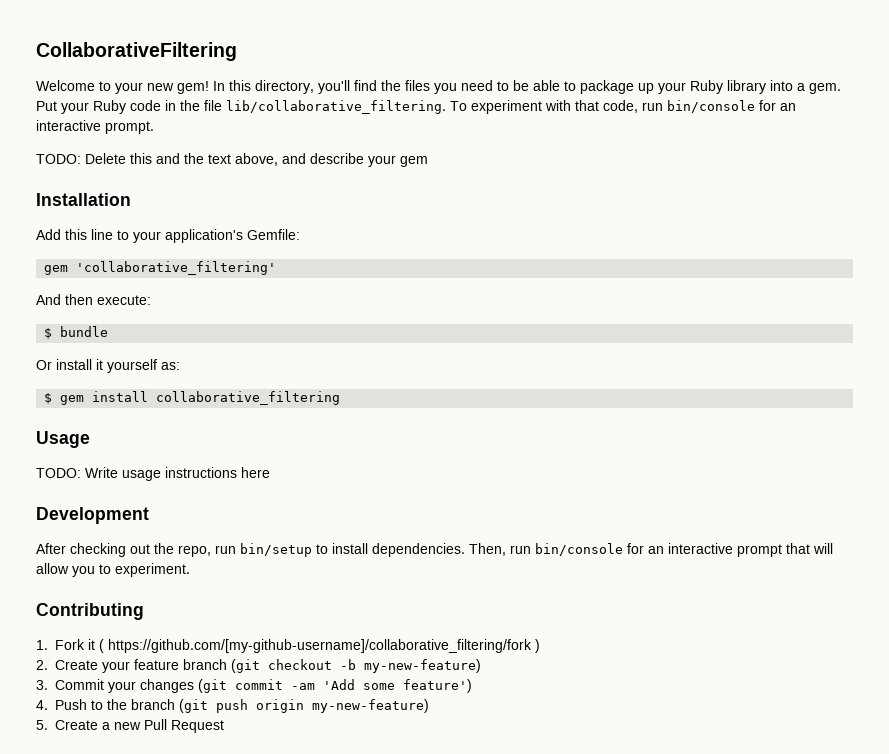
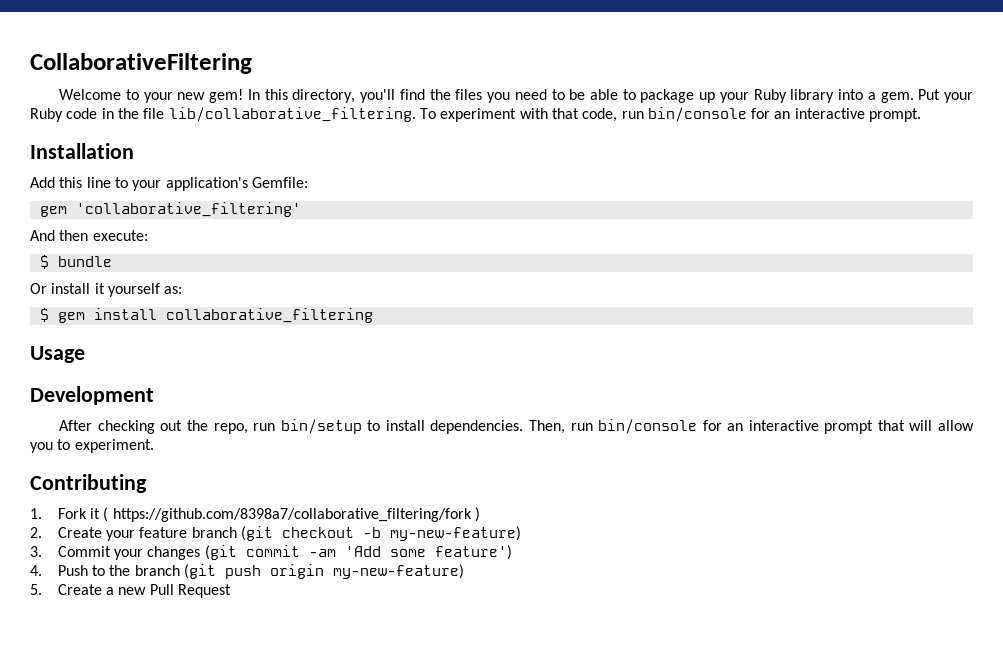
- TODO: Delete this and the text above, and describe your gem
- TODO: Write usage instructions here
- 1. Fork it ( https://github.com/[my-github-username]/collaborative_filtering/fork )
+ 1. Fork it ( https://github.com/8398a7/collaborative_filtering/fork )

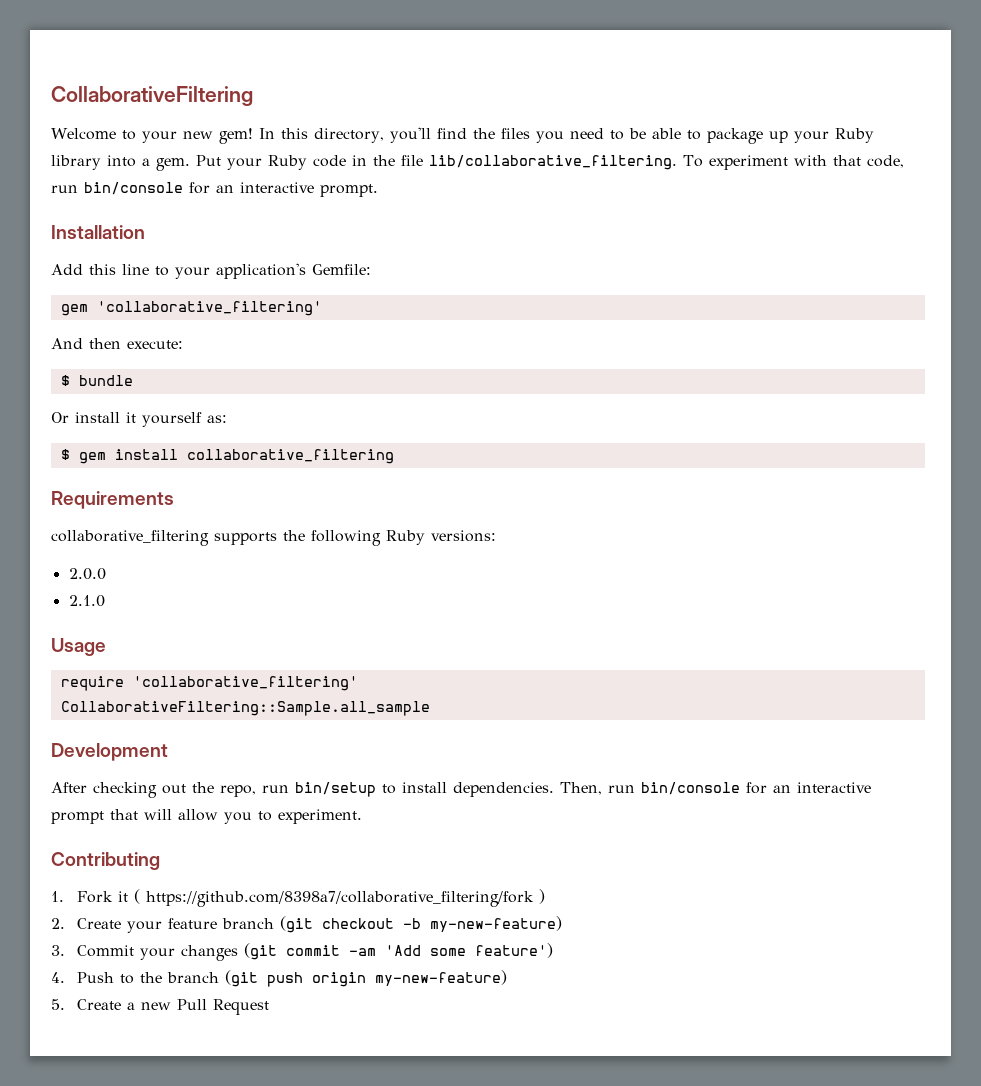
+ Requirements
+ collaborative_filtering supports the following Ruby versions:
+ 2.0.0
+ 2.1.0
  Usage
+ require 'collaborative_filtering'
+ CollaborativeFiltering::Sample.all_sample

